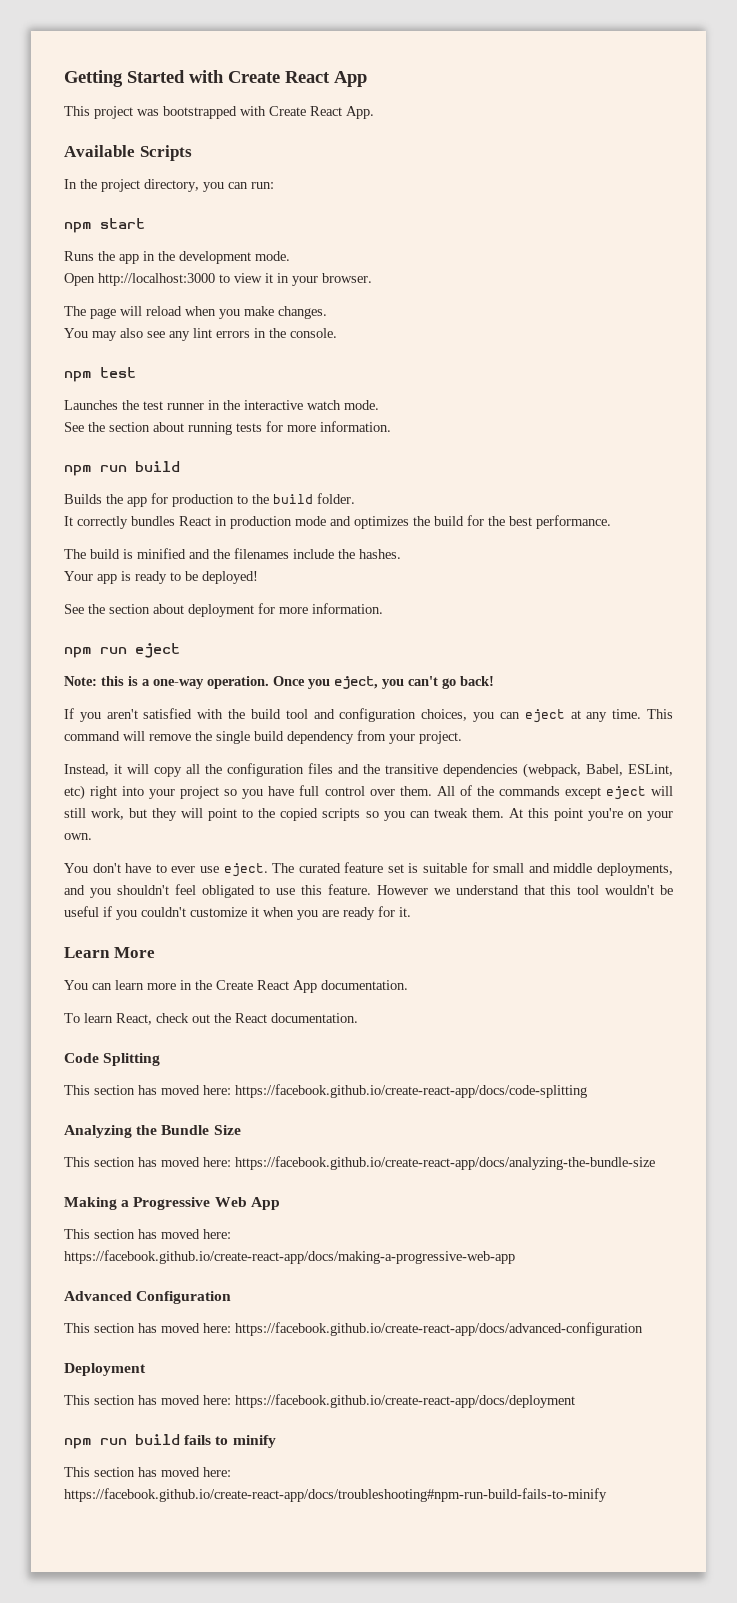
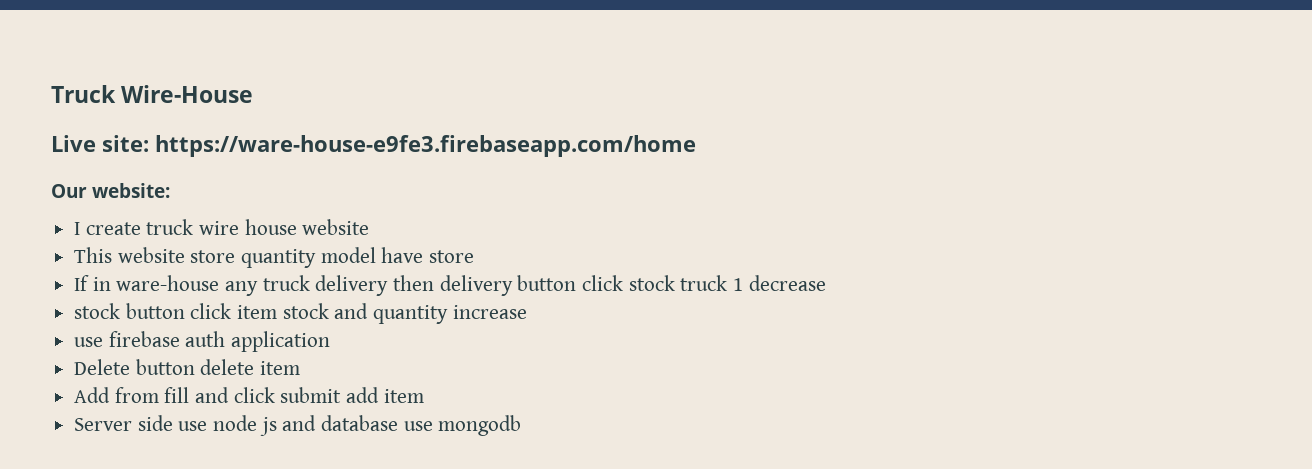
- Getting Started with Create React App
- This project was bootstrapped with Create React App.
- Available Scripts
- In the project directory, you can run:
- npm start
- Runs the app in the development mode.
- Open http://localhost:3000 to view it in your browser.
- The page will reload when you make changes.
- You may also see any lint errors in the console.
- npm test
- Launches the test runner in the interactive watch mode.
- See the section about running tests for more information.
- npm run build
- Builds the app for production to the build folder.
- It correctly bundles React in production mode and optimizes the build for the best performance.
- The build is minified and the filenames include the hashes.
- Your app is ready to be deployed!
- See the section about deployment for more information.
- npm run eject
- Note: this is a one-way operation. Once you eject, you can't go back!
- If you aren't satisfied with the build tool and configuration choices, you can eject at any time. This command will remove the single build dependency from your project.
- Instead, it will copy all the configuration files and the transitive dependencies (webpack, Babel, ESLint, etc) right into your project so you have full control over them. All of the commands except eject will still work, but they will point to the copied scripts so you can tweak them. At this point you're on your own.
- You don't have to ever use eject. The curated feature set is suitable for small and middle deployments, and you shouldn't feel obligated to use this feature. However we understand that this tool wouldn't be useful if you couldn't customize it when you are ready for it.
- Learn More
- You can learn more in the Create React App documentation.
- To learn React, check out the React documentation.
- Code Splitting
- This section has moved here: https://facebook.github.io/create-react-app/docs/code-splitting
- Analyzing the Bundle Size
- This section has moved here: https://facebook.github.io/create-react-app/docs/analyzing-the-bundle-size
- Making a Progressive Web App
- This section has moved here: https://facebook.github.io/create-react-app/docs/making-a-progressive-web-app
- Advanced Configuration
- This section has moved here: https://facebook.github.io/create-react-app/docs/advanced-configuration
- Deployment
- This section has moved here: https://facebook.github.io/create-react-app/docs/deployment
- npm run build fails to minify
- This section has moved here: https://facebook.github.io/create-react-app/docs/troubleshooting#npm-run-build-fails-to-minify
+ Truck Wire-House
+ Live site: https://ware-house-e9fe3.firebaseapp.com/home
+ Our website:
+ I create truck wire house website
+ This website store quantity model have store
+ If in ware-house any truck delivery then delivery button click stock truck 1 decrease
+ stock button click item stock and quantity increase
+ use firebase auth application
+ Delete button delete item
+ Add from fill and click submit add item
+ Server side use node js and database use mongodb

